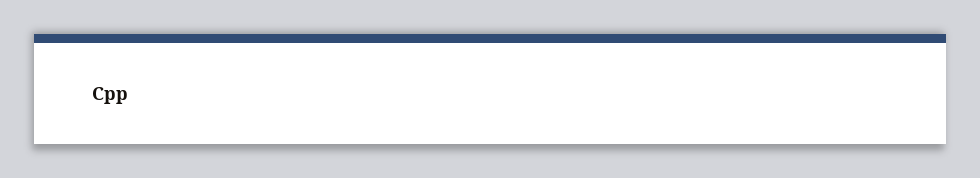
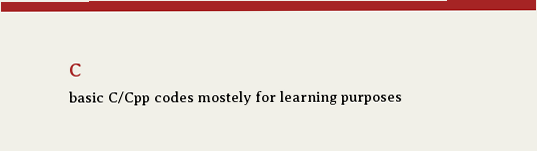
- Cpp
+ C
+ basic C/Cpp codes mostely for learning purposes

